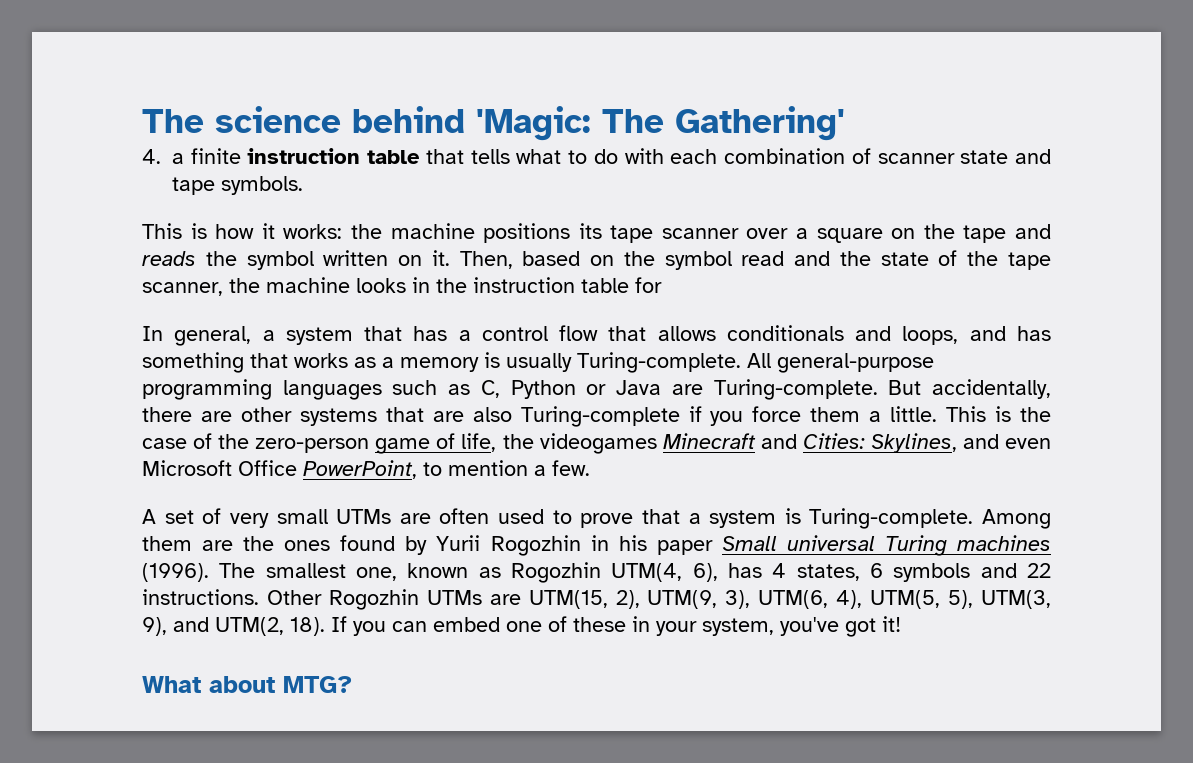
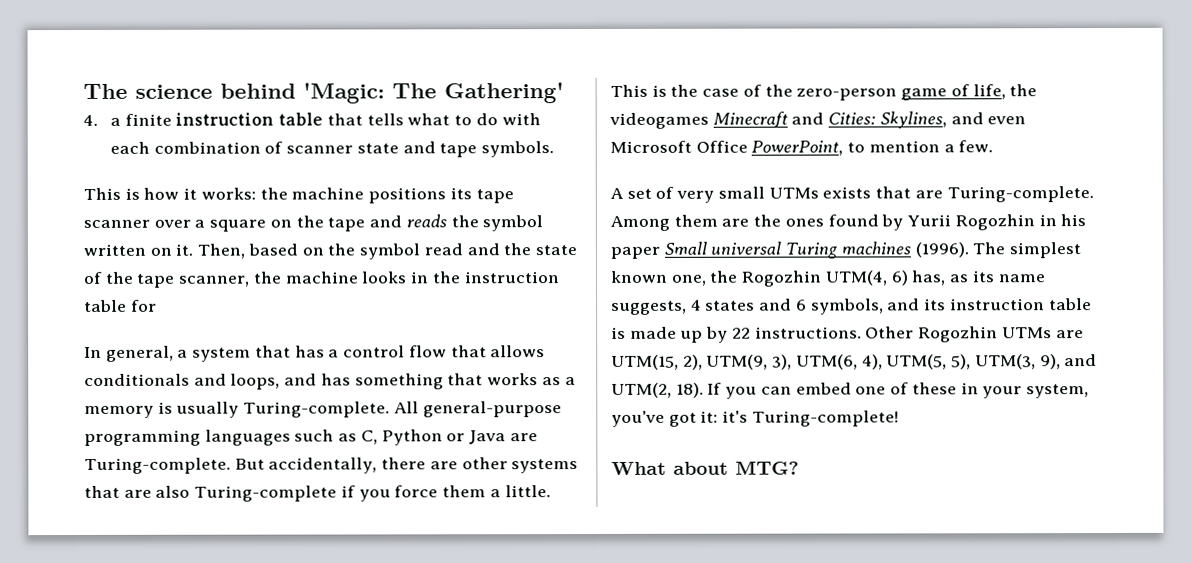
- A set of very small UTMs are often used to prove that a system is Turing-complete.
+ A set of very small UTMs exists that are Turing-complete.
- The smallest one, known as Rogozhin UTM(4, 6), has 4 states, 6 symbols and 22 instructions.
+ The simplest known one, the Rogozhin UTM(4, 6) has, as its name suggests, 4 states and 6 symbols, and its instruction table is made up by 22 instructions.
- If you can embed one of these in your system, you've got it!
+ If you can embed one of these in your system, you've got it: it's Turing-complete!

